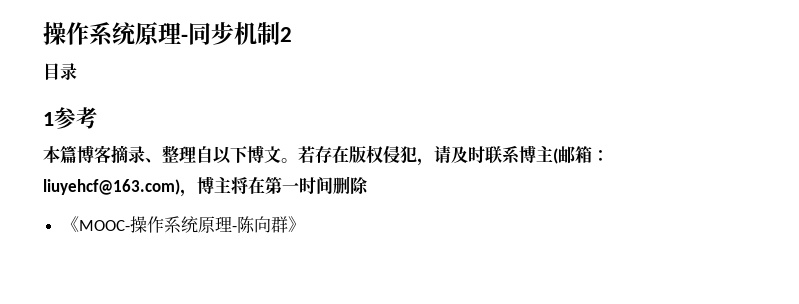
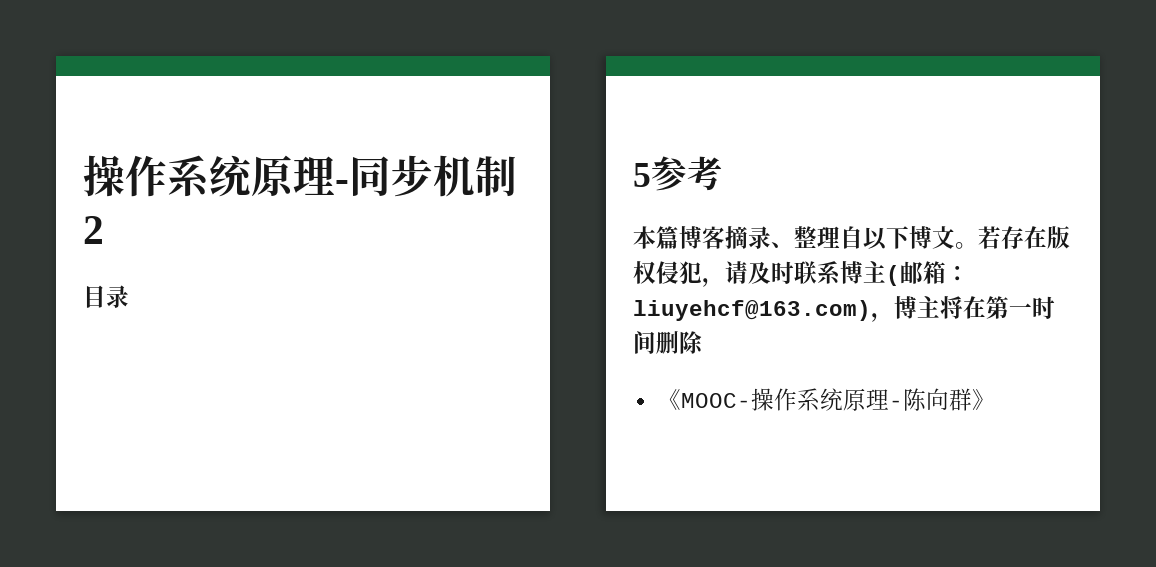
- 1参考
+ 5参考

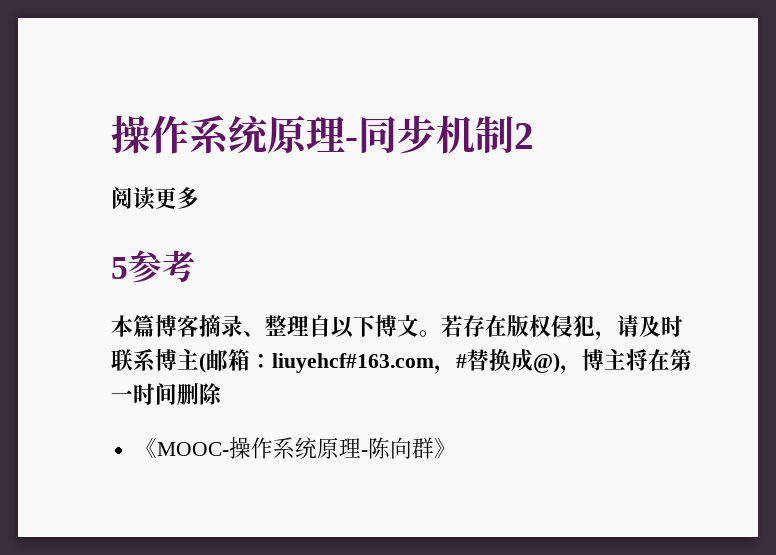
- 目录
+ 阅读更多
- 若存在版权侵犯，请及时联系博主(邮箱：liuyehcf@163.com)，博主将在第一时间删除
+ 若存在版权侵犯，请及时联系博主(邮箱：liuyehcf#163.com，#替换成@)，博主将在第一时间删除

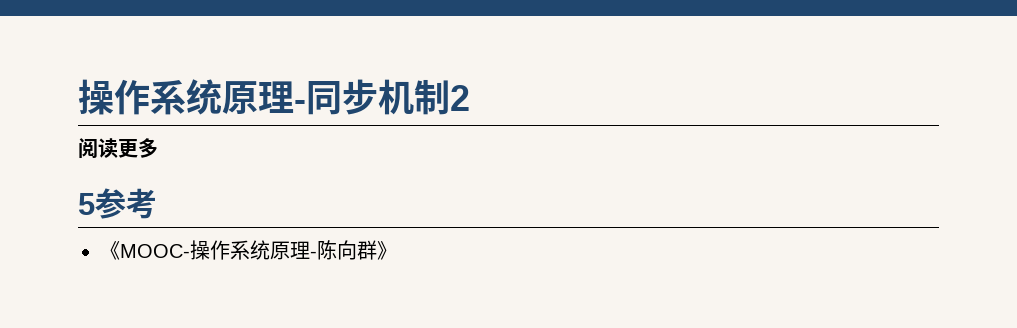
- 本篇博客摘录、整理自以下博文。若存在版权侵犯，请及时联系博主(邮箱：liuyehcf#163.com，#替换成@)，博主将在第一时间删除

